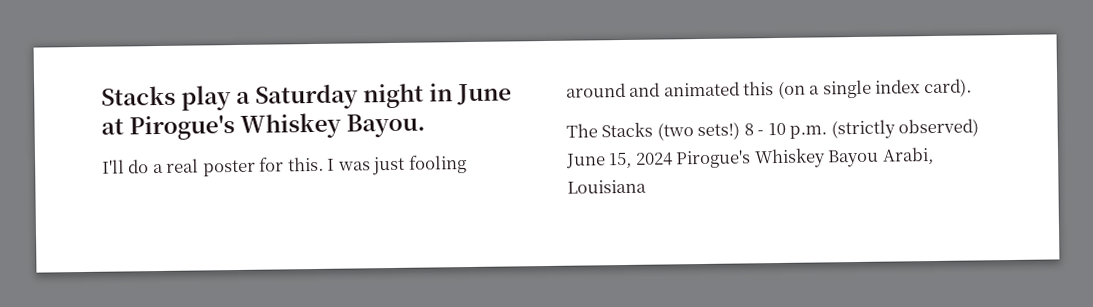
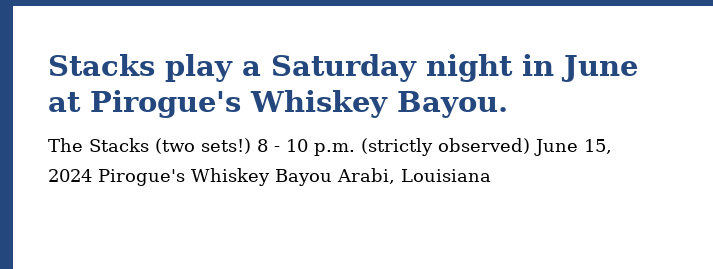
- I'll do a real poster for this. I was just fooling around and animated this (on a single index card).

